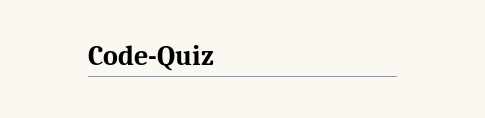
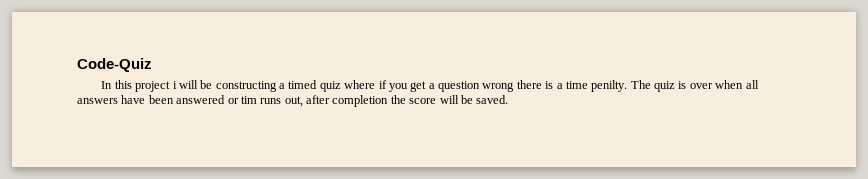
+ In this project i will be constructing a timed quiz where if you get a question wrong there is a time penilty. The quiz is over when all answers have been answered or tim runs out, after completion the score will be saved.

